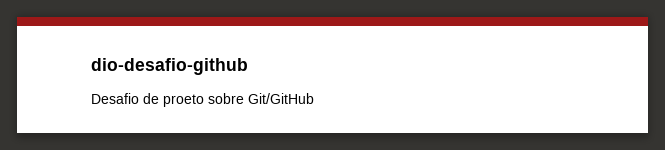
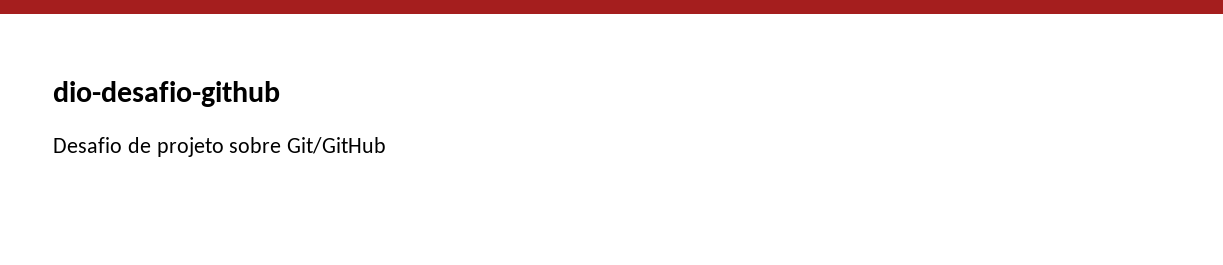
- Desafio de proeto sobre Git/GitHub
+ Desafio de projeto sobre Git/GitHub

